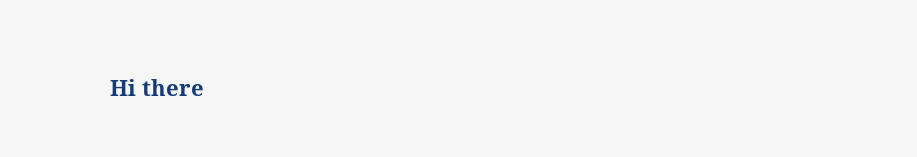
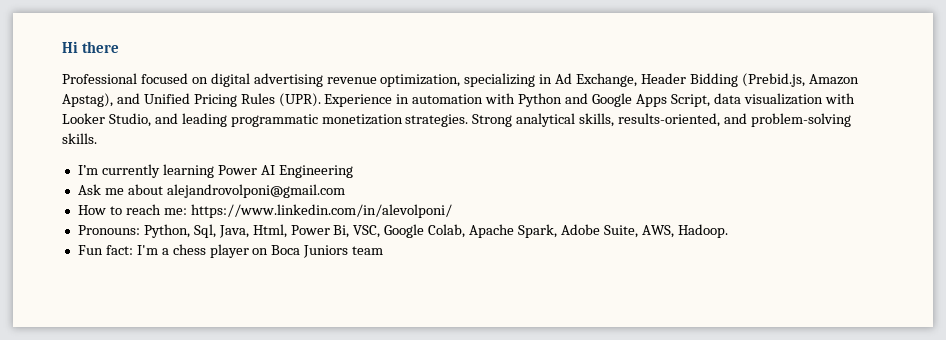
+ Professional focused on digital advertising revenue optimization, specializing in Ad Exchange, Header Bidding (Prebid.js, Amazon Apstag), and Unified Pricing Rules (UPR). Experience in automation with Python and Google Apps Script, data visualization with Looker Studio, and leading programmatic monetization strategies. Strong analytical skills, results-oriented, and problem-solving skills.
+ I’m currently learning Power AI Engineering
+ Ask me about alejandrovolponi@gmail.com
+ How to reach me: https://www.linkedin.com/in/alevolponi/
+ Pronouns: Python, Sql, Java, Html, Power Bi, VSC, Google Colab, Apache Spark, Adobe Suite, AWS, Hadoop.
+ Fun fact: I'm a chess player on Boca Juniors team

